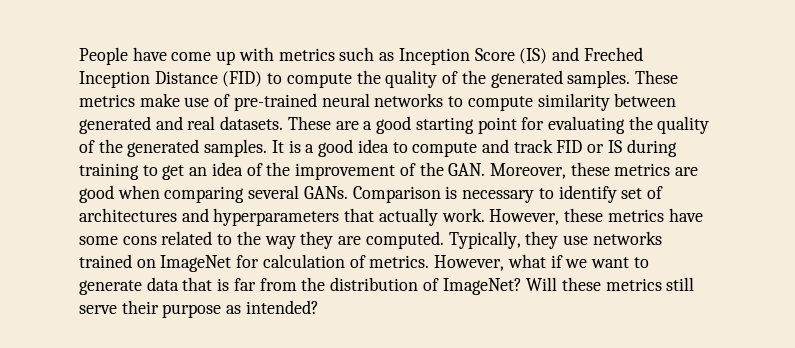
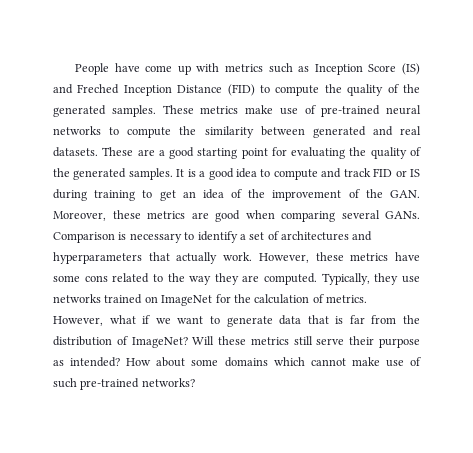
- These metrics make use of pre-trained neural networks to compute similarity between generated and real datasets.
+ These metrics make use of pre-trained neural networks to compute the similarity between generated and real datasets.
- Comparison is necessary to identify set of architectures and hyperparameters that actually work.
+ Comparison is necessary to identify a set of architectures and hyperparameters that actually work.
- Typically, they use networks trained on ImageNet for calculation of metrics.
+ Typically, they use networks trained on ImageNet for the calculation of metrics.
+ How about some domains which cannot make use of such pre-trained networks?

